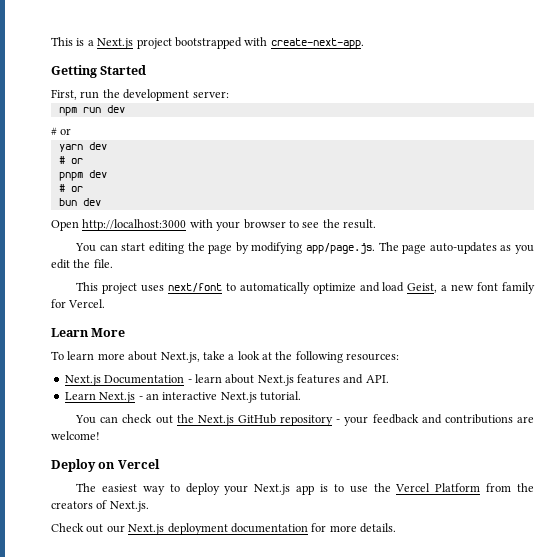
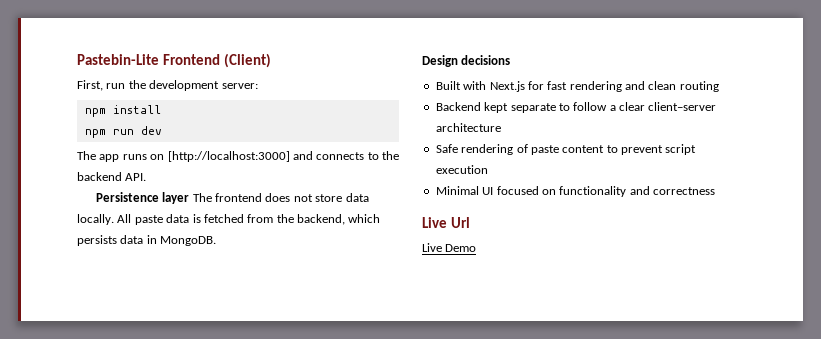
- This is a Next.js project bootstrapped with create-next-app.
- Getting Started
+ Pastebin-Lite Frontend (Client)
+ npm install
  npm run dev
- # or
- yarn dev
- # or
- pnpm dev
- # or
- bun dev
- Open http://localhost:3000 with your browser to see the result.
- You can start editing the page by modifying app/page.js. The page auto-updates as you edit the file.
- This project uses next/font to automatically optimize and load Geist, a new font family for Vercel.
- Learn More
- To learn more about Next.js, take a look at the following resources:
- Next.js Documentation - learn about Next.js features and API.
- Learn Next.js - an interactive Next.js tutorial.
- You can check out the Next.js GitHub repository - your feedback and contributions are welcome!
- Deploy on Vercel
- The easiest way to deploy your Next.js app is to use the Vercel Platform from the creators of Next.js.
- Check out our Next.js deployment documentation for more details.
+ The app runs on [http://localhost:3000] and connects to the backend API.
+ Persistence layer The frontend does not store data locally. All paste data is fetched from the backend, which persists data in MongoDB.
+ Design decisions
+ Built with Next.js for fast rendering and clean routing
+ Backend kept separate to follow a clear client–server architecture
+ Safe rendering of paste content to prevent script execution
+ Minimal UI focused on functionality and correctness
+ Live Url
+ Live Demo

